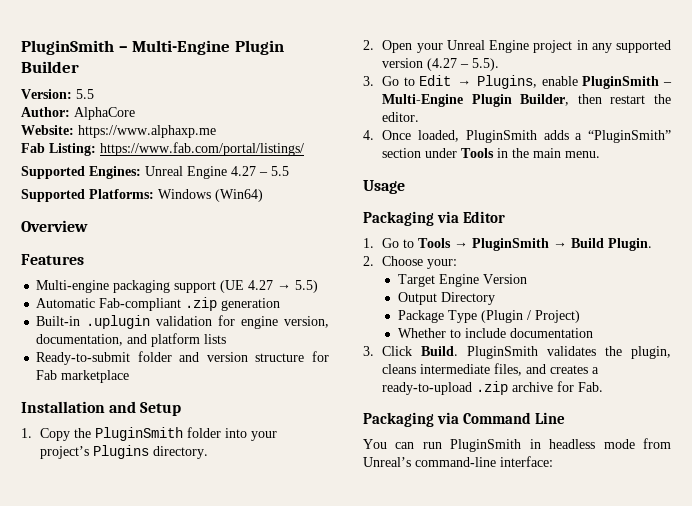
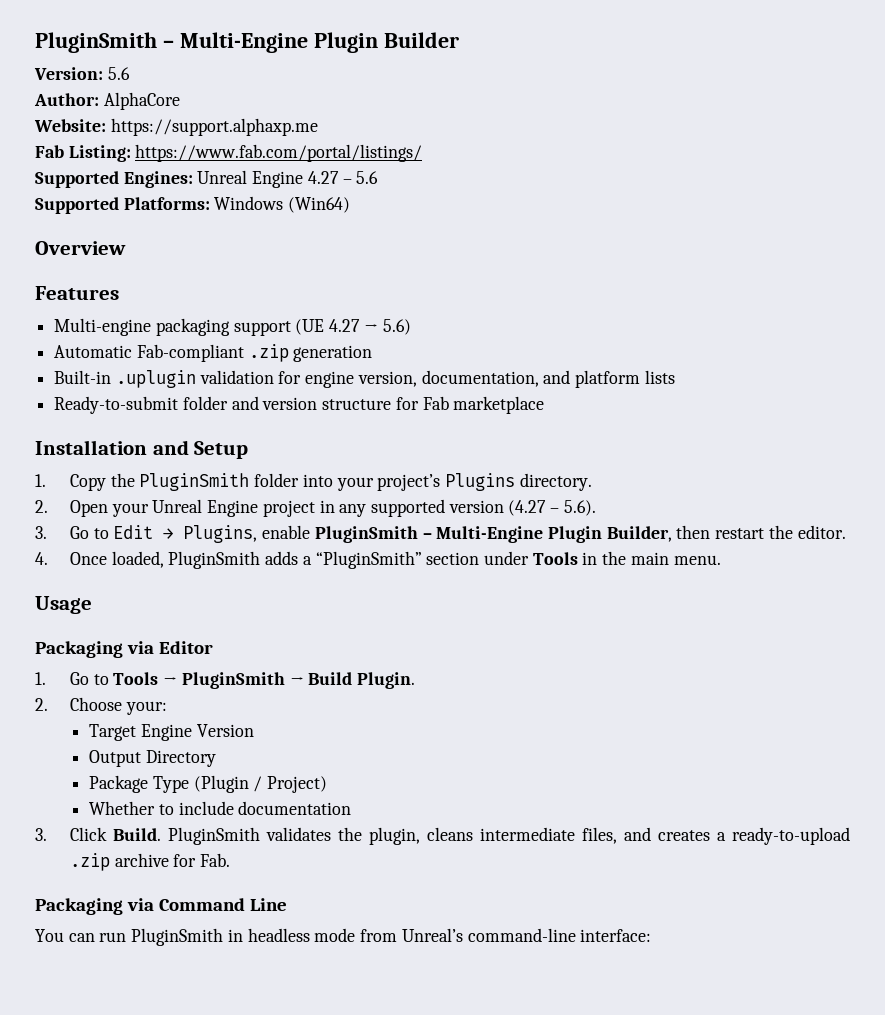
- Version: 5.5
+ Version: 5.6
- Website: https://www.alphaxp.me
+ Website: https://support.alphaxp.me
- Supported Engines: Unreal Engine 4.27 – 5.5
+ Supported Engines: Unreal Engine 4.27 – 5.6
- Multi-engine packaging support (UE 4.27 → 5.5)
+ Multi-engine packaging support (UE 4.27 → 5.6)
- 2. Open your Unreal Engine project in any supported version (4.27 – 5.5).
+ 2. Open your Unreal Engine project in any supported version (4.27 – 5.6).

